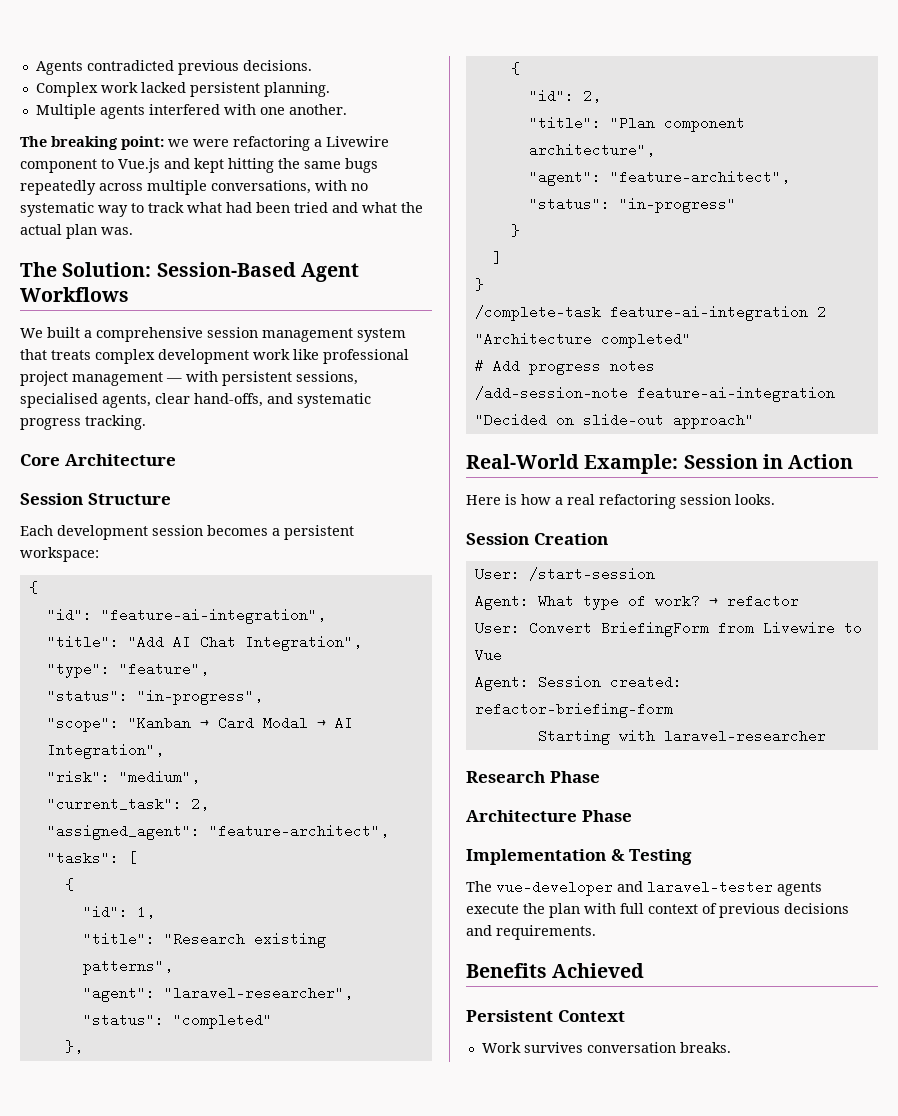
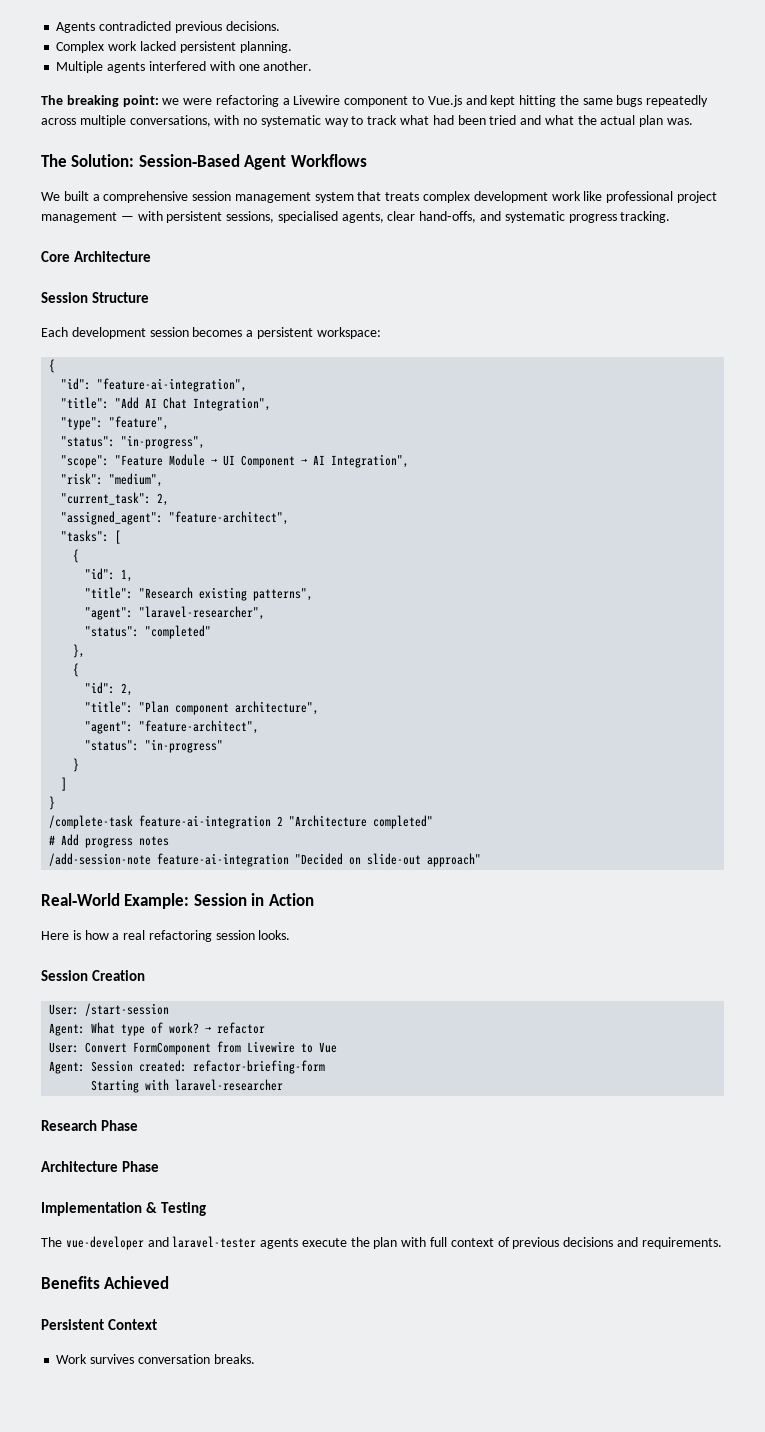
- "scope": "Kanban → Card Modal → AI Integration",
+ "scope": "Feature Module → UI Component → AI Integration",
- User: Convert BriefingForm from Livewire to Vue
+ User: Convert FormComponent from Livewire to Vue

